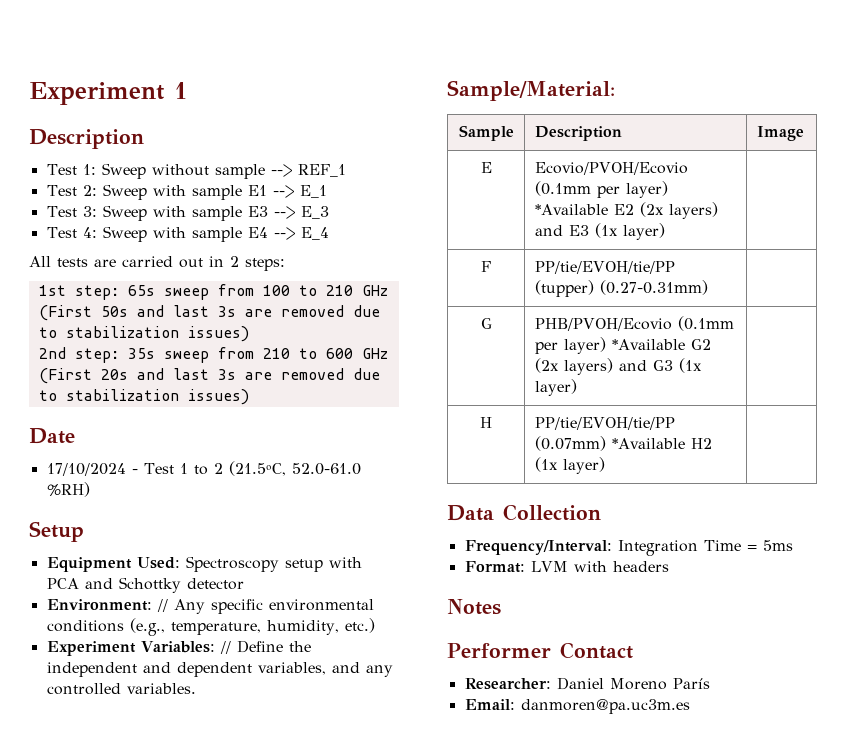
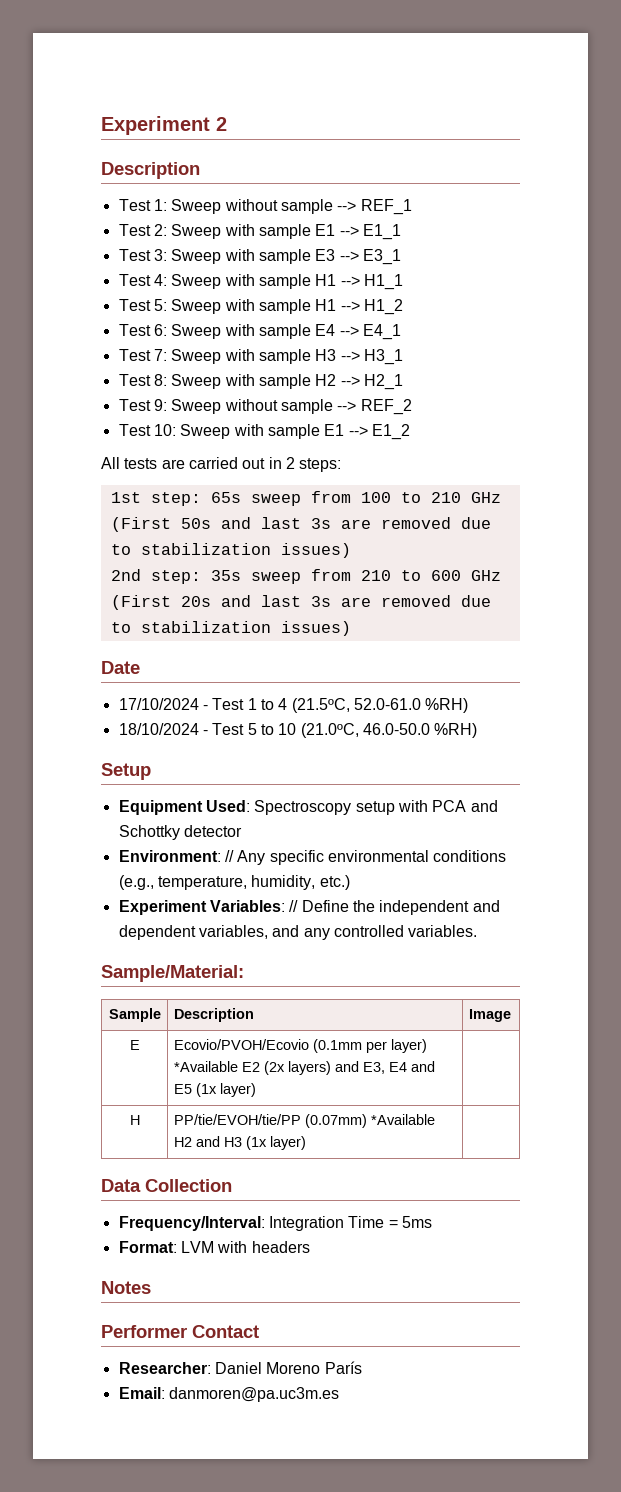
- Experiment 1
+ Experiment 2
- Test 2: Sweep with sample E1 --> E_1
+ Test 2: Sweep with sample E1 --> E1_1
- Test 3: Sweep with sample E3 --> E_3
+ Test 3: Sweep with sample E3 --> E3_1
- Test 4: Sweep with sample E4 --> E_4
+ Test 4: Sweep with sample H1 --> H1_1
+ Test 5: Sweep with sample H1 --> H1_2
+ Test 6: Sweep with sample E4 --> E4_1
+ Test 7: Sweep with sample H3 --> H3_1
+ Test 8: Sweep with sample H2 --> H2_1
+ Test 9: Sweep without sample --> REF_2
+ Test 10: Sweep with sample E1 --> E1_2
- 17/10/2024 - Test 1 to 2 (21.5ºC, 52.0-61.0 %RH)
+ 17/10/2024 - Test 1 to 4 (21.5ºC, 52.0-61.0 %RH)
+ 18/10/2024 - Test 5 to 10 (21.0ºC, 46.0-50.0 %RH)
- E | Ecovio/PVOH/Ecovio (0.1mm per layer) *Available E2 (2x layers) and E3 (1x layer) |
- F | PP/tie/EVOH/tie/PP (tupper) (0.27-0.31mm) |
- G | PHB/PVOH/Ecovio (0.1mm per layer) *Available G2 (2x layers) and G3 (1x layer) |
+ E | Ecovio/PVOH/Ecovio (0.1mm per layer) *Available E2 (2x layers) and E3, E4 and E5 (1x layer) |
- H | PP/tie/EVOH/tie/PP (0.07mm) *Available H2 (1x layer) |
+ H | PP/tie/EVOH/tie/PP (0.07mm) *Available H2 and H3 (1x layer) |

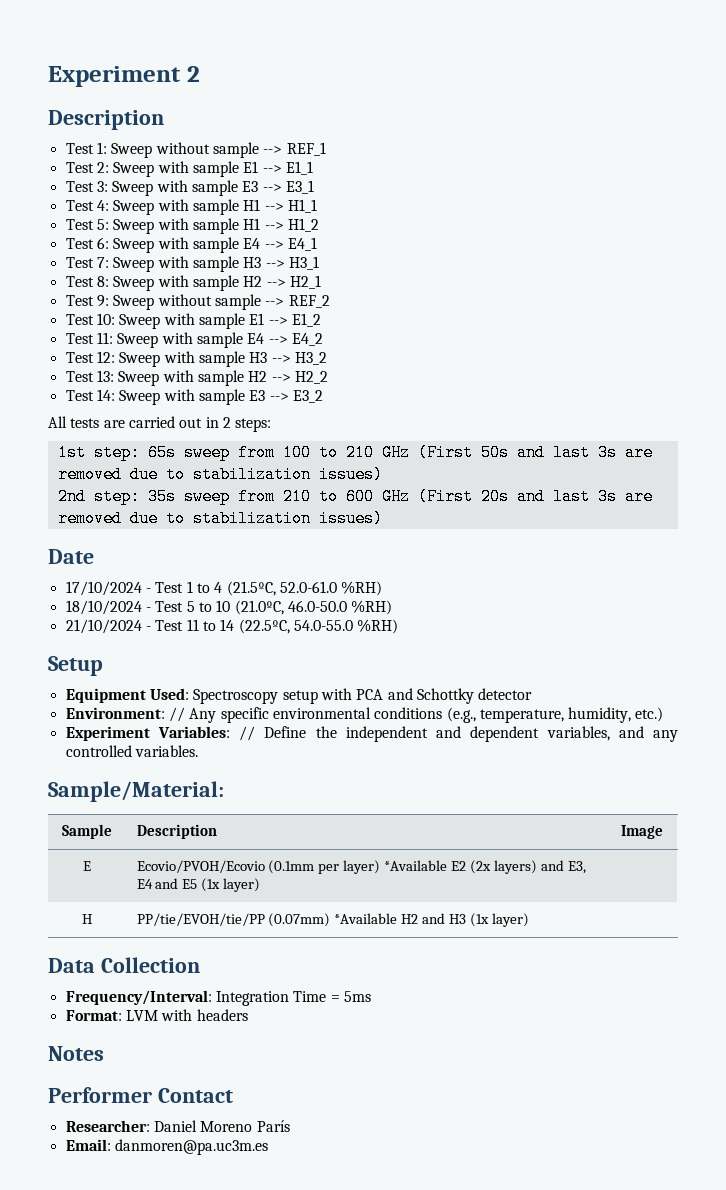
+ Test 11: Sweep with sample E4 --> E4_2
+ Test 12: Sweep with sample H3 --> H3_2
+ Test 13: Sweep with sample H2 --> H2_2
+ Test 14: Sweep with sample E3 --> E3_2
+ 21/10/2024 - Test 11 to 14 (22.5ºC, 54.0-55.0 %RH)

